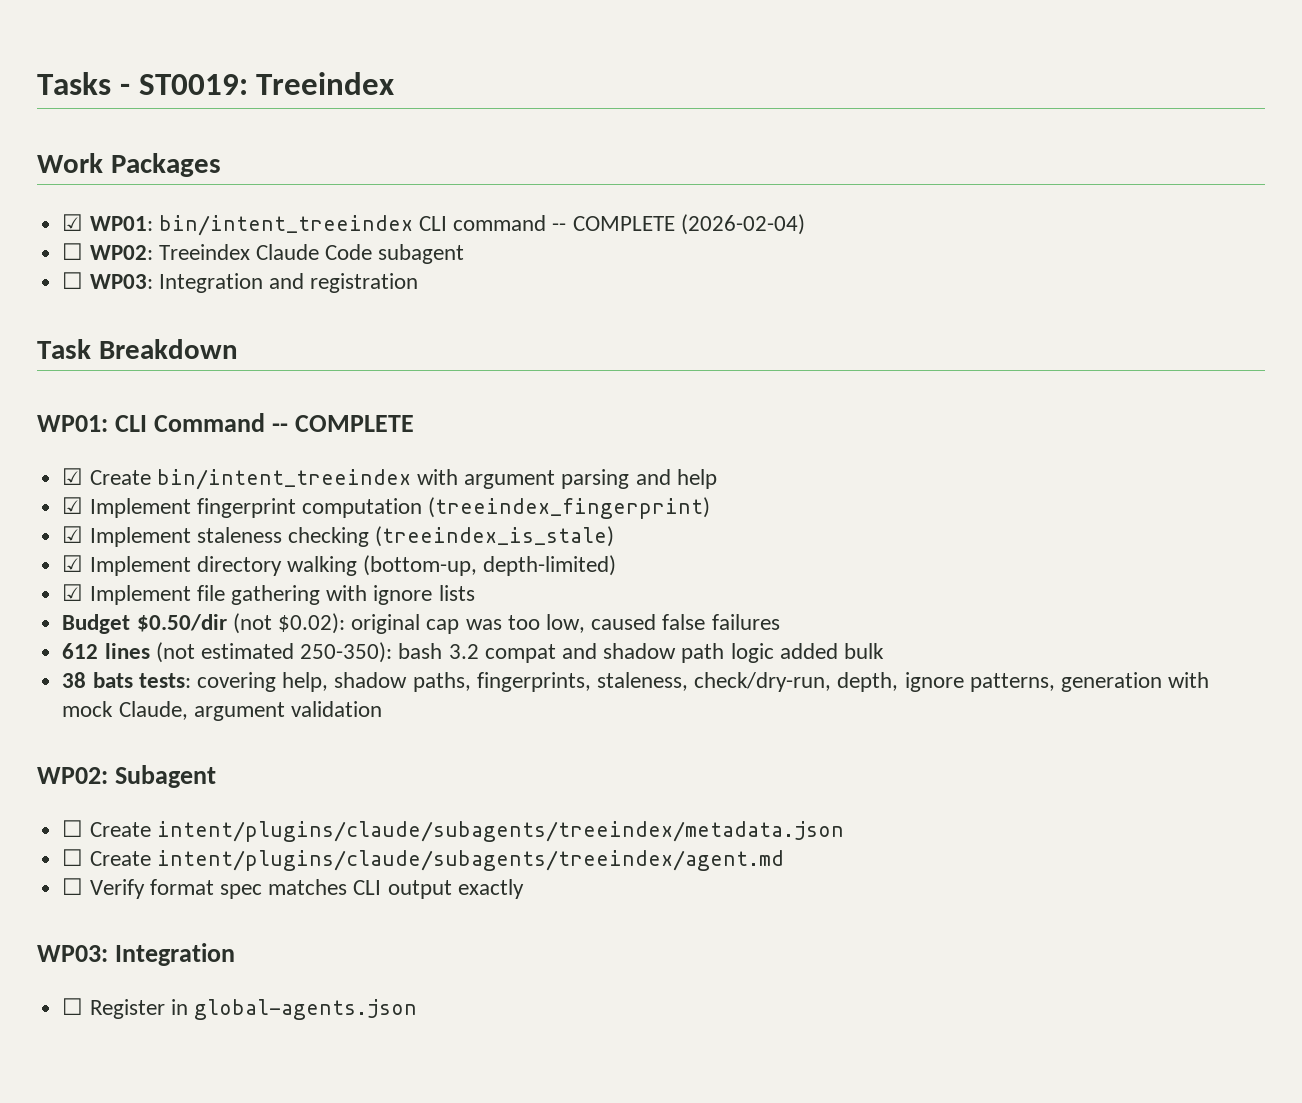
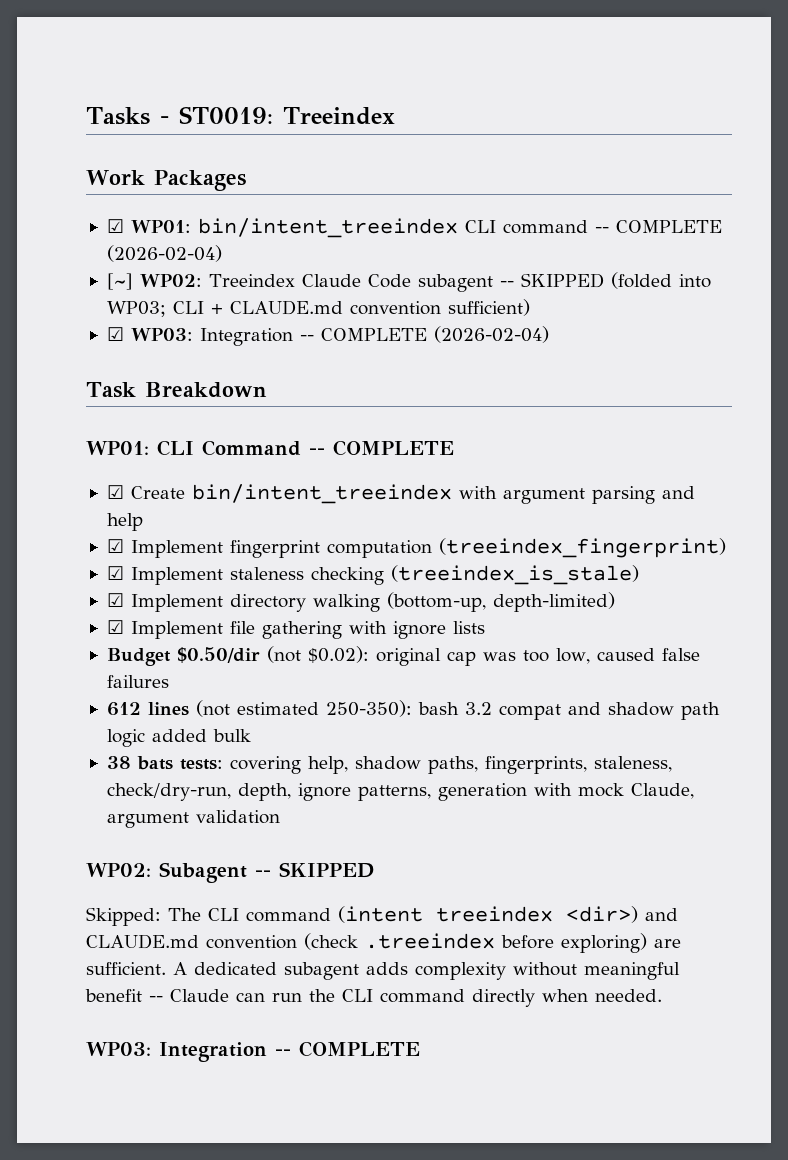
- ☐ WP02: Treeindex Claude Code subagent
- ☐ WP03: Integration and registration
+ [~] WP02: Treeindex Claude Code subagent -- SKIPPED (folded into WP03; CLI + CLAUDE.md convention sufficient)
+ ☑ WP03: Integration -- COMPLETE (2026-02-04)
- WP02: Subagent
- ☐ Create intent/plugins/claude/subagents/treeindex/metadata.json
- ☐ Create intent/plugins/claude/subagents/treeindex/agent.md
- ☐ Verify format spec matches CLI output exactly
- WP03: Integration
- ☐ Register in global-agents.json
+ WP02: Subagent -- SKIPPED
+ Skipped: The CLI command (intent treeindex <dir>) and CLAUDE.md convention (check .treeindex before exploring) are sufficient. A dedicated subagent adds complexity without meaningful benefit -- Claude can run the CLI command directly when needed.
+ WP03: Integration -- COMPLETE

